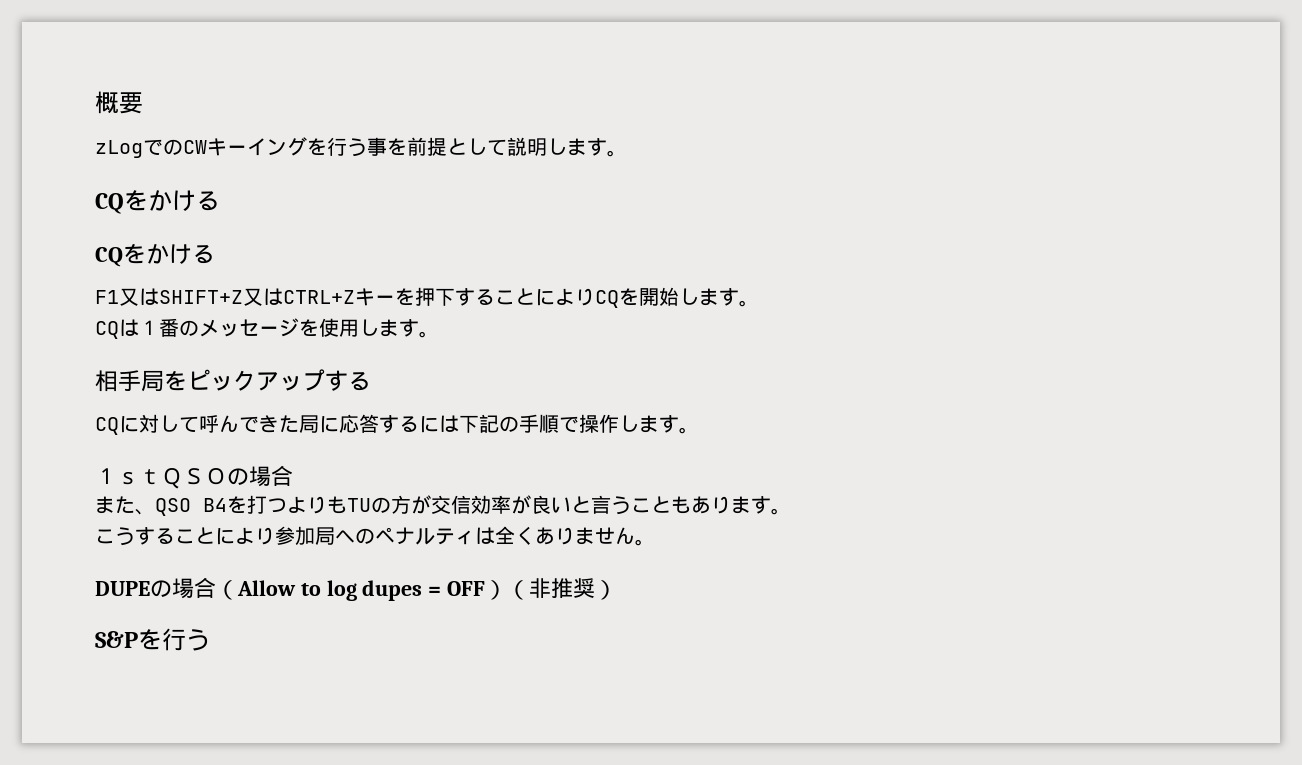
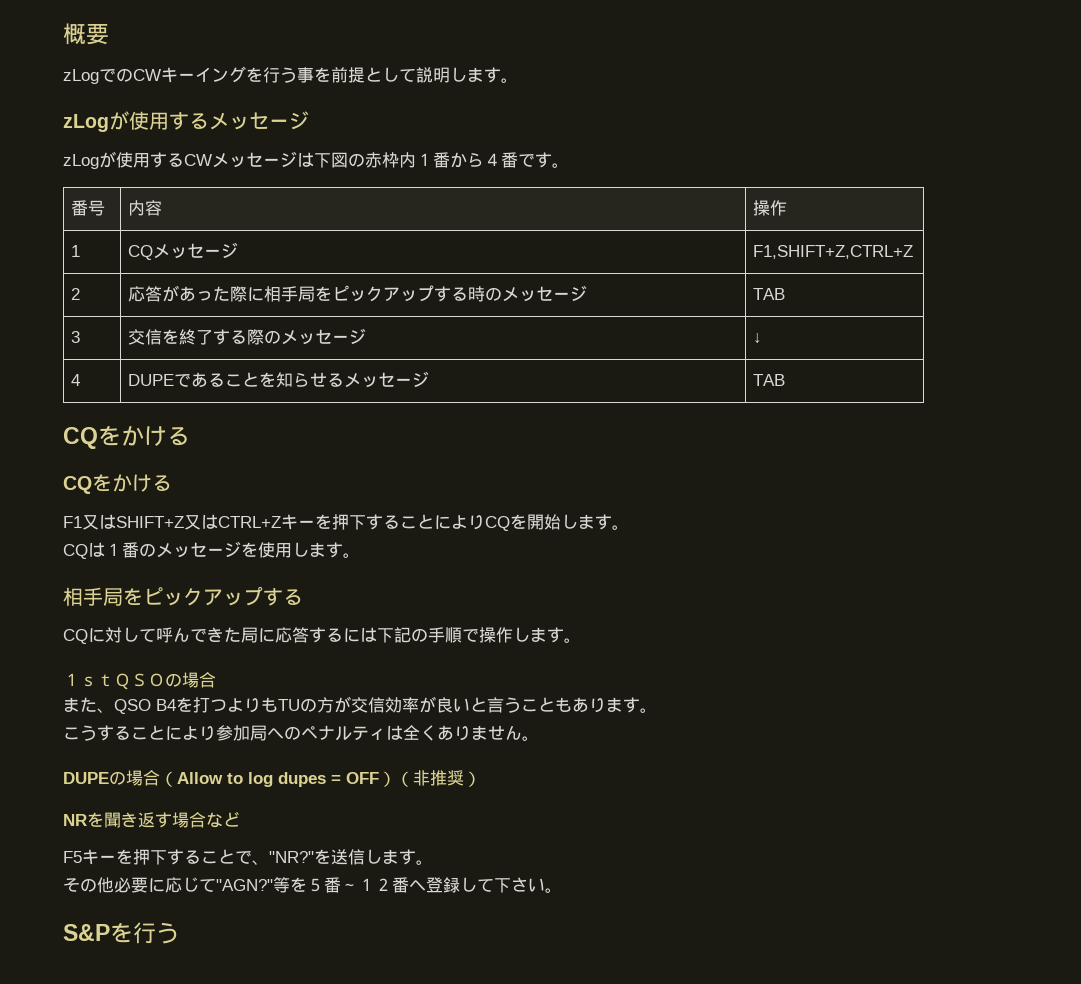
+ zLogが使用するメッセージ
+ zLogが使用するCWメッセージは下図の赤枠内１番から４番です。
+ 番号 | 内容 | 操作
+ 1 | CQメッセージ | F1,SHIFT+Z,CTRL+Z
+ 2 | 応答があった際に相手局をピックアップする時のメッセージ | TAB
+ 3 | 交信を終了する際のメッセージ | ↓
+ 4 | DUPEであることを知らせるメッセージ | TAB
+ NRを聞き返す場合など
+ F5キーを押下することで、"NR?"を送信します。
+ その他必要に応じて"AGN?"等を５番～１２番へ登録して下さい。

